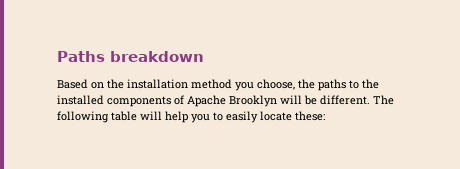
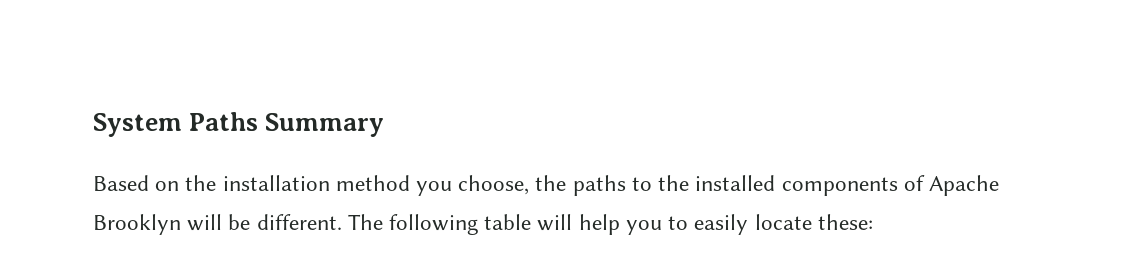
- Paths breakdown
+ System Paths Summary

